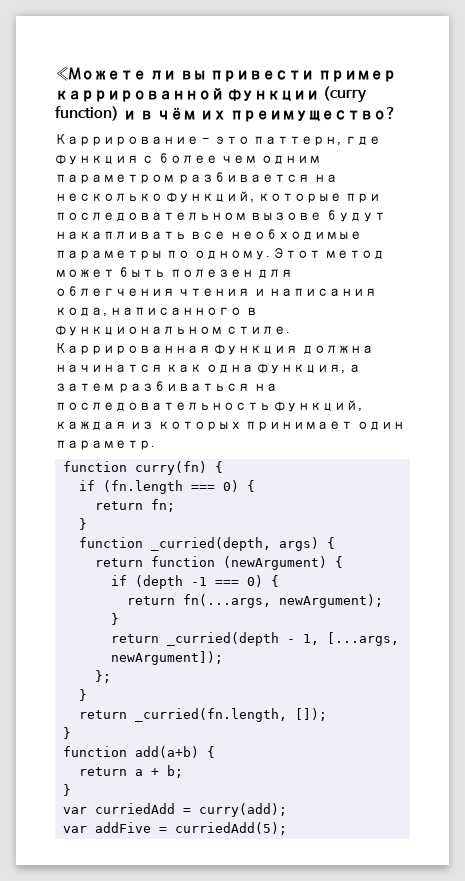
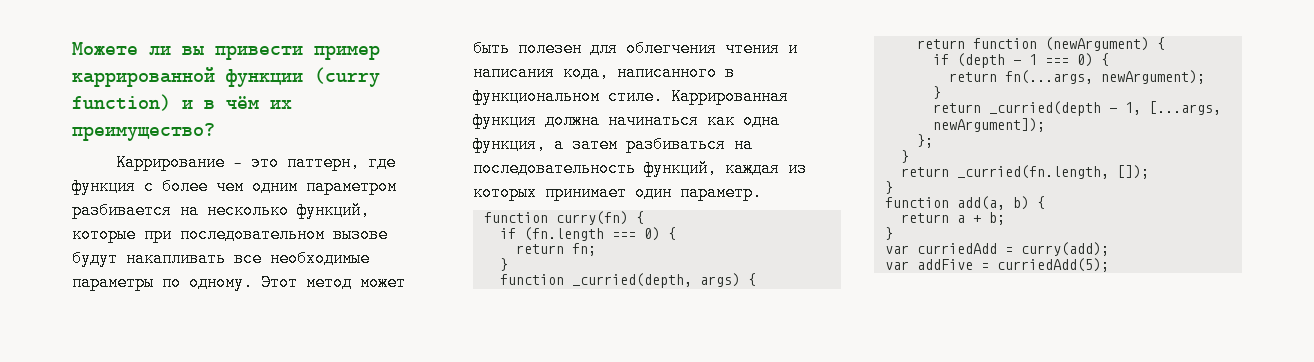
- «Можете ли вы привести пример каррированной функции (curry function) и в чём их преимущество?
+ Можете ли вы привести пример каррированной функции (curry function) и в чём их преимущество?
- Каррирование - это паттерн, где функция с более чем одним параметром разбивается на несколько функций, которые при последовательном вызове будут накапливать все необходимые параметры по одному.
+ Каррирование — это паттерн, где функция с более чем одним параметром разбивается на несколько функций, которые при последовательном вызове будут накапливать все необходимые параметры по одному.
- Каррированная функция должна начинатся как одна функция, а затем разбиваться на последовательность функций, каждая из которых принимает один параметр.
+ Каррированная функция должна начинаться как одна функция, а затем разбиваться на последовательность функций, каждая из которых принимает один параметр.
- if (depth -1 === 0) {
+ if (depth - 1 === 0) {
- function add(a+b) {
+ function add(a, b) {

